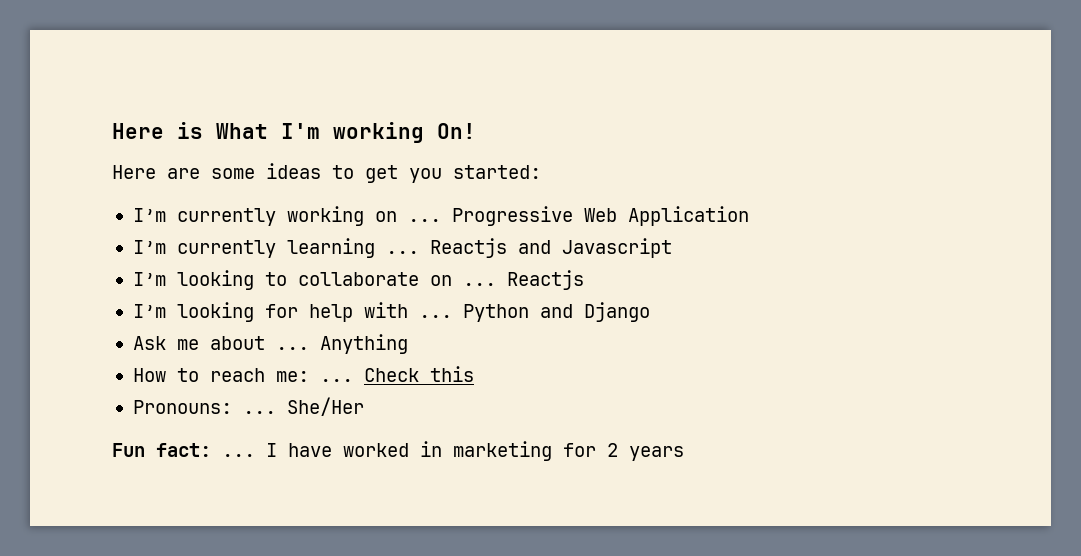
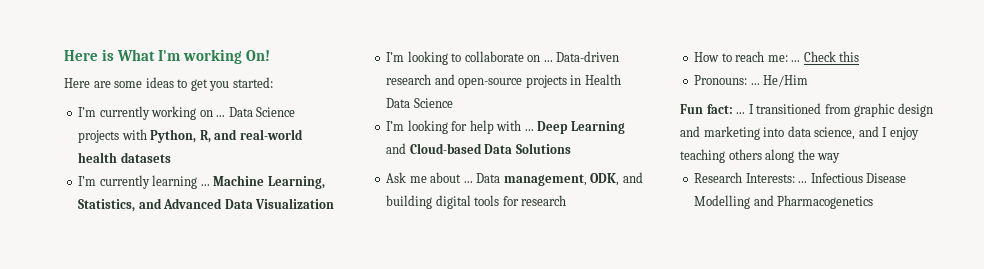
- Progressive Web Application
- I’m currently learning ... Reactjs and Javascript
+ Data Science projects with Python, R, and real-world health datasets
+ I’m currently learning ... Machine Learning, Statistics, and Advanced Data Visualization
- I’m looking to collaborate on ... Reactjs
+ I’m looking to collaborate on ... Data-driven research and open-source projects in Health Data Science
- Python and Django
- Ask me about ... Anything
+ Deep Learning and Cloud-based Data Solutions
+ Ask me about ... Data management, ODK, and building digital tools for research
- She/Her
+ He/Him
- I have worked in marketing for 2 years
+ I transitioned from graphic design and marketing into data science, and I enjoy teaching others along the way
+ Research Interests: ... Infectious Disease Modelling and Pharmacogenetics

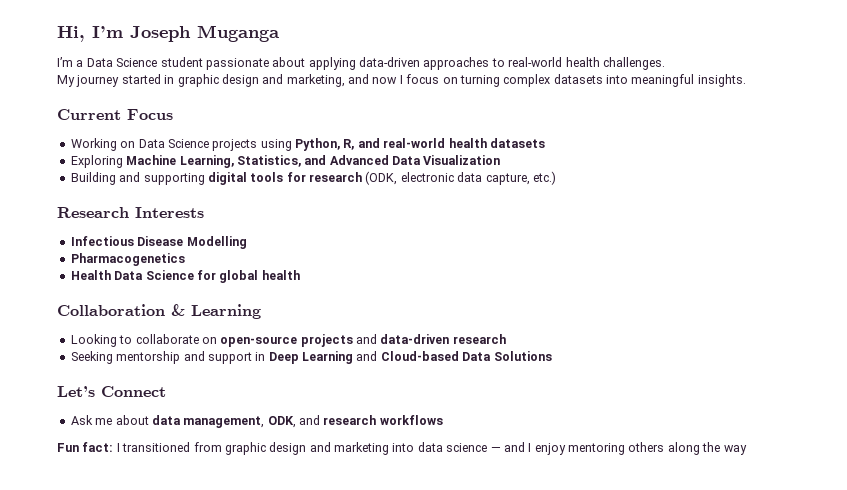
- Here is What I'm working On!
- Here are some ideas to get you started:
- I’m currently working on ... Data Science projects with Python, R, and real-world health datasets
+ Hi, I’m Joseph Muganga
+ I’m a Data Science student passionate about applying data-driven approaches to real-world health challenges.
+ My journey started in graphic design and marketing, and now I focus on turning complex datasets into meaningful insights.
+ Current Focus
+ Working on Data Science projects using Python, R, and real-world health datasets
- I’m currently learning ... Machine Learning, Statistics, and Advanced Data Visualization
+ Exploring Machine Learning, Statistics, and Advanced Data Visualization
- I’m looking to collaborate on ... Data-driven research and open-source projects in Health Data Science
- I’m looking for help with ... Deep Learning and Cloud-based Data Solutions
+ Building and supporting digital tools for research (ODK, electronic data capture, etc.)
+ Research Interests
+ Infectious Disease Modelling
+ Pharmacogenetics
+ Health Data Science for global health
+ Collaboration & Learning
+ Looking to collaborate on open-source projects and data-driven research
+ Seeking mentorship and support in Deep Learning and Cloud-based Data Solutions
+ Let’s Connect
- Ask me about ... Data management, ODK, and building digital tools for research
- How to reach me: ... Check this
- Pronouns: ... He/Him
+ Ask me about data management, ODK, and research workflows
- Fun fact: ... I transitioned from graphic design and marketing into data science, and I enjoy teaching others along the way
+ Fun fact: I transitioned from graphic design and marketing into data science — and I enjoy mentoring others along the way
- Research Interests: ... Infectious Disease Modelling and Pharmacogenetics

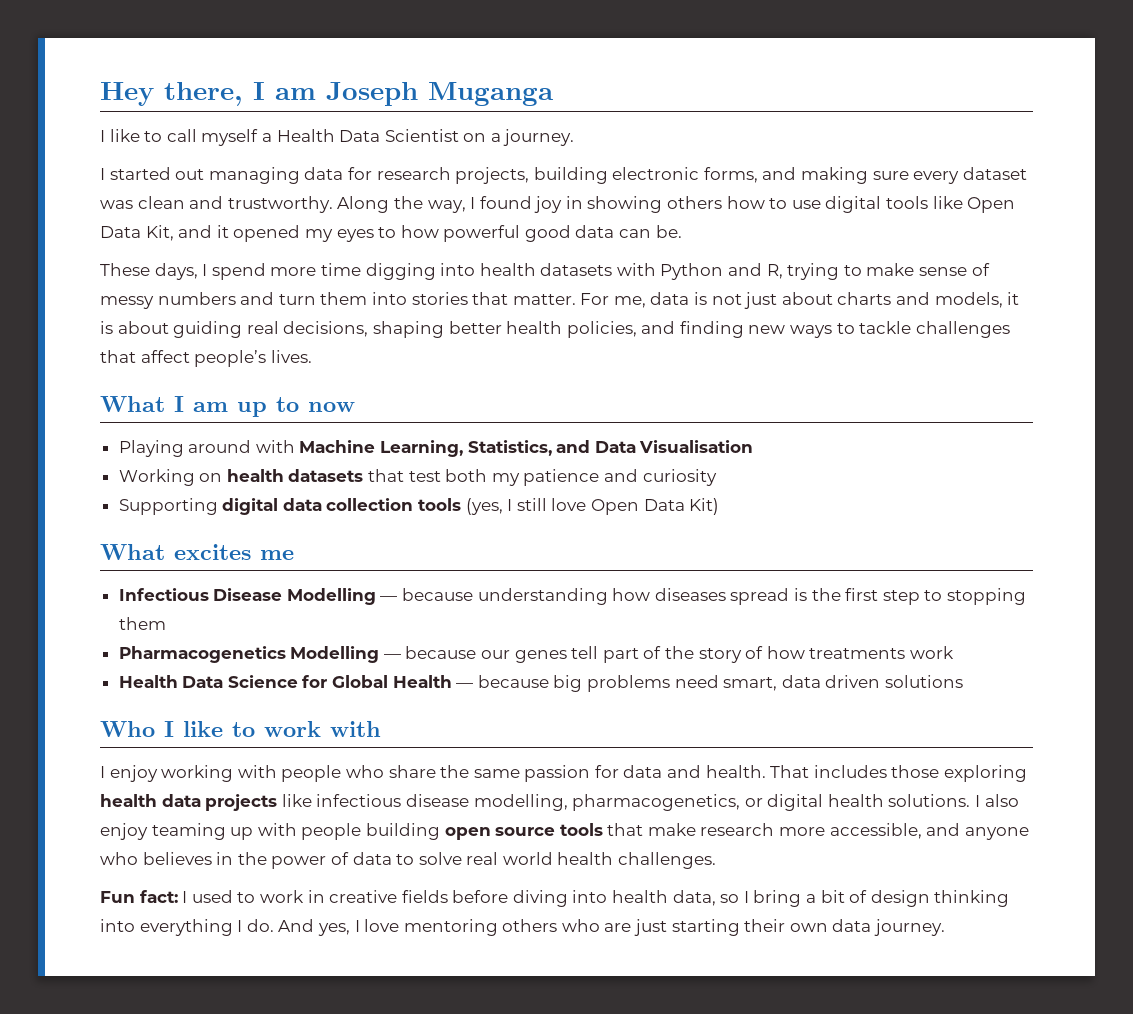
- Hi, I’m Joseph Muganga
- I’m a Data Science student passionate about applying data-driven approaches to real-world health challenges.
- My journey started in graphic design and marketing, and now I focus on turning complex datasets into meaningful insights.
- Current Focus
- Working on Data Science projects using Python, R, and real-world health datasets
- Exploring Machine Learning, Statistics, and Advanced Data Visualization
- Building and supporting digital tools for research (ODK, electronic data capture, etc.)
- Research Interests
- Infectious Disease Modelling
- Pharmacogenetics
- Health Data Science for global health
- Collaboration & Learning
- Looking to collaborate on open-source projects and data-driven research
- Seeking mentorship and support in Deep Learning and Cloud-based Data Solutions
- Let’s Connect
- Ask me about data management, ODK, and research workflows
- Fun fact: I transitioned from graphic design and marketing into data science — and I enjoy mentoring others along the way
+ Hey there, I am Joseph Muganga
+ I like to call myself a Health Data Scientist on a journey.
+ I started out managing data for research projects, building electronic forms, and making sure every dataset was clean and trustworthy. Along the way, I found joy in showing others how to use digital tools like Open Data Kit, and it opened my eyes to how powerful good data can be.
+ These days, I spend more time digging into health datasets with Python and R, trying to make sense of messy numbers and turn them into stories that matter. For me, data is not just about charts and models, it is about guiding real decisions, shaping better health policies, and finding new ways to tackle challenges that affect people’s lives.
+ What I am up to now
+ Playing around with Machine Learning, Statistics, and Data Visualisation
+ Working on health datasets that test both my patience and curiosity
+ Supporting digital data collection tools (yes, I still love Open Data Kit)
+ What excites me
+ Infectious Disease Modelling — because understanding how diseases spread is the first step to stopping them
+ Pharmacogenetics Modelling — because our genes tell part of the story of how treatments work
+ Health Data Science for Global Health — because big problems need smart, data driven solutions
+ Who I like to work with
+ I enjoy working with people who share the same passion for data and health. That includes those exploring health data projects like infectious disease modelling, pharmacogenetics, or digital health solutions. I also enjoy teaming up with people building open source tools that make research more accessible, and anyone who believes in the power of data to solve real world health challenges.
+ Fun fact: I used to work in creative fields before diving into health data, so I bring a bit of design thinking into everything I do. And yes, I love mentoring others who are just starting their own data journey.

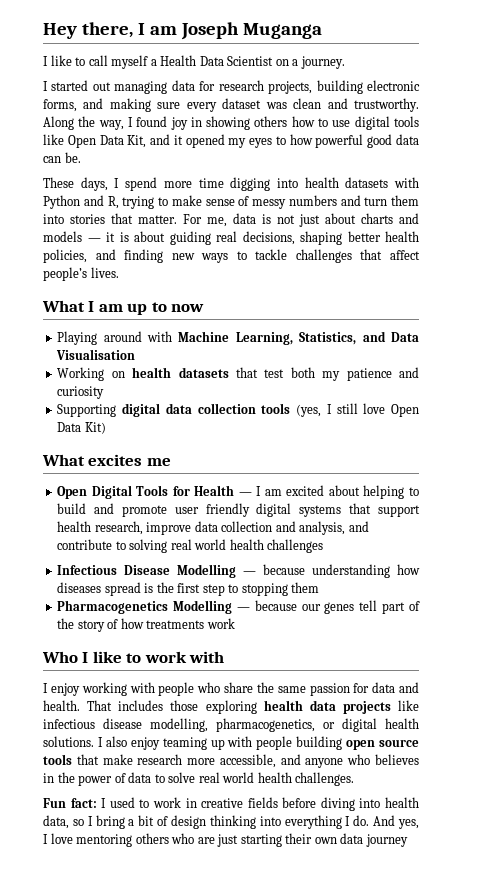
- For me, data is not just about charts and models, it is about guiding real decisions, shaping better health policies, and finding new ways to tackle challenges that affect people’s lives.
+ For me, data is not just about charts and models — it is about guiding real decisions, shaping better health policies, and finding new ways to tackle challenges that affect people’s lives.
+ Open Digital Tools for Health — I am excited about helping to build and promote user friendly digital systems that support health research, improve data collection and analysis, and contribute to solving real world health challenges
- Health Data Science for Global Health — because big problems need smart, data driven solutions
- And yes, I love mentoring others who are just starting their own data journey.
+ And yes, I love mentoring others who are just starting their own data journey

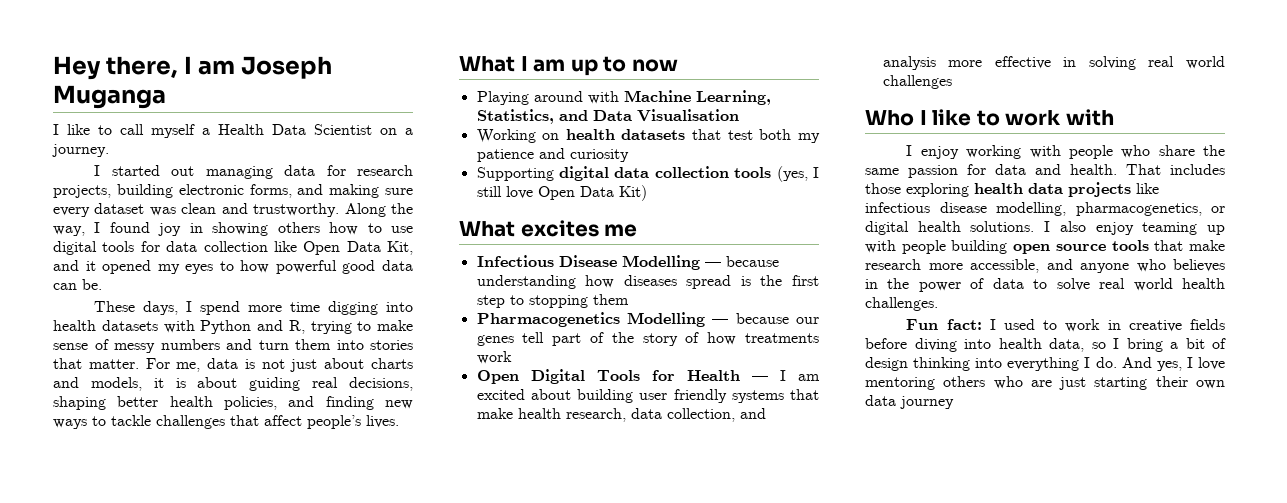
- Along the way, I found joy in showing others how to use digital tools like Open Data Kit, and it opened my eyes to how powerful good data can be.
+ Along the way, I found joy in showing others how to use digital tools for data collection like Open Data Kit, and it opened my eyes to how powerful good data can be.
- For me, data is not just about charts and models — it is about guiding real decisions, shaping better health policies, and finding new ways to tackle challenges that affect people’s lives.
+ For me, data is not just about charts and models, it is about guiding real decisions, shaping better health policies, and finding new ways to tackle challenges that affect people’s lives.
- Open Digital Tools for Health — I am excited about helping to build and promote user friendly digital systems that support health research, improve data collection and analysis, and contribute to solving real world health challenges
+ Open Digital Tools for Health — I am excited about building user friendly systems that make health research, data collection, and analysis more effective in solving real world challenges

